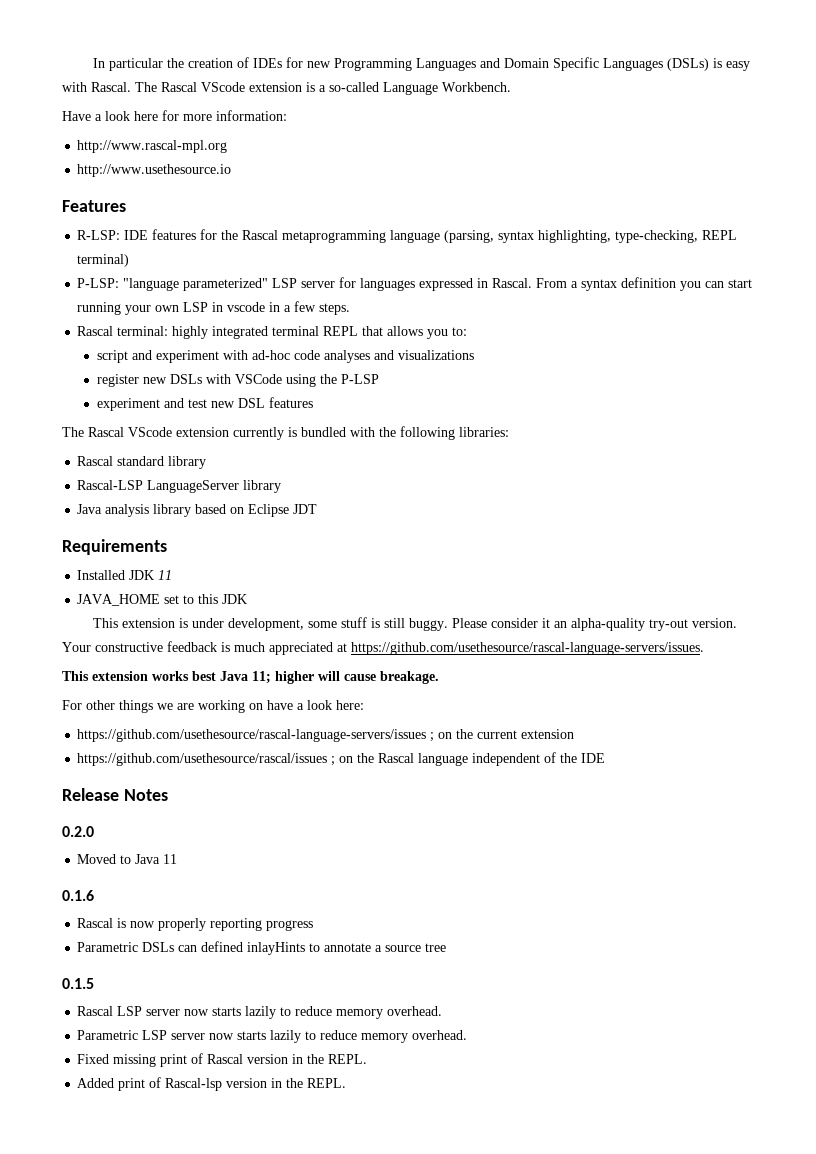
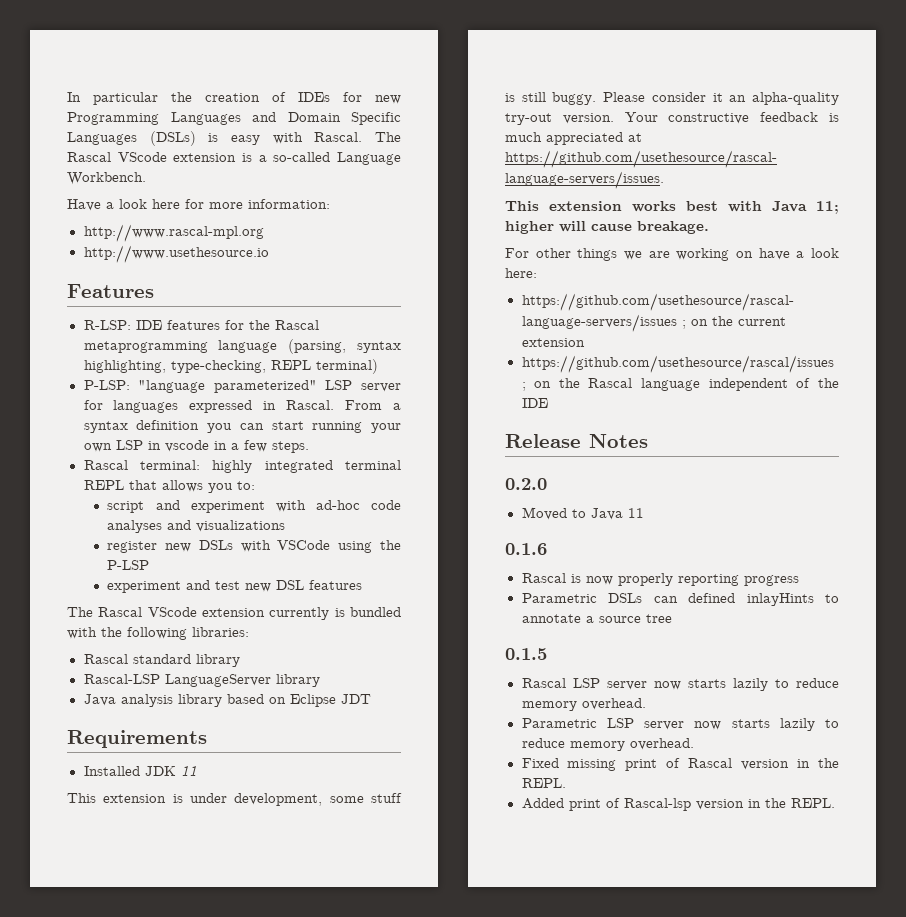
- JAVA_HOME set to this JDK
- This extension works best Java 11; higher will cause breakage.
+ This extension works best with Java 11; higher will cause breakage.

